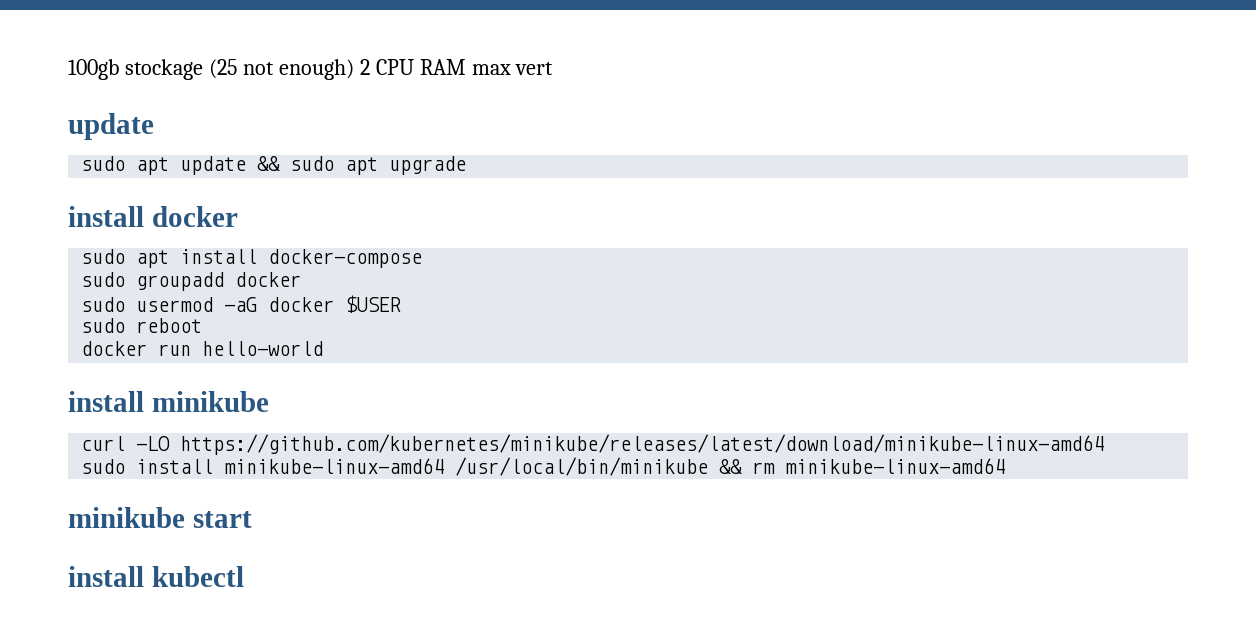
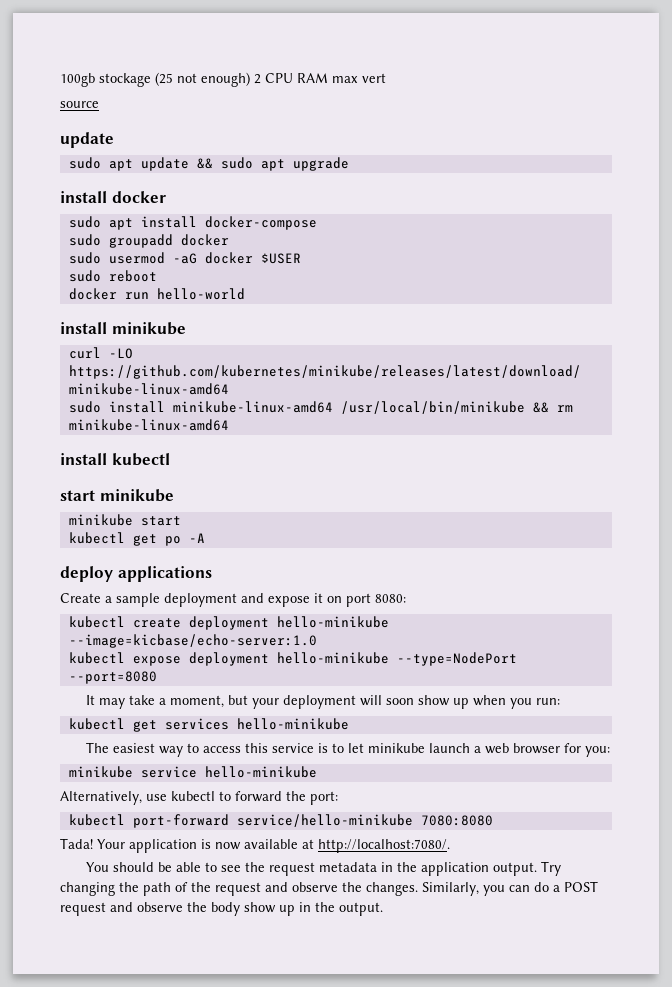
+ source
+ install kubectl
+ start minikube
  minikube start
- install kubectl
+ kubectl get po -A
+ deploy applications
+ Create a sample deployment and expose it on port 8080:
+ kubectl create deployment hello-minikube --image=kicbase/echo-server:1.0
+ kubectl expose deployment hello-minikube --type=NodePort --port=8080
+ It may take a moment, but your deployment will soon show up when you run:
+ kubectl get services hello-minikube
+ The easiest way to access this service is to let minikube launch a web browser for you:
+ minikube service hello-minikube
+ Alternatively, use kubectl to forward the port:
+ kubectl port-forward service/hello-minikube 7080:8080
+ Tada! Your application is now available at http://localhost:7080/.
+ You should be able to see the request metadata in the application output. Try changing the path of the request and observe the changes. Similarly, you can do a POST request and observe the body show up in the output.

